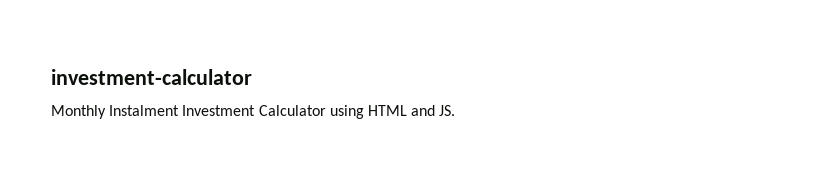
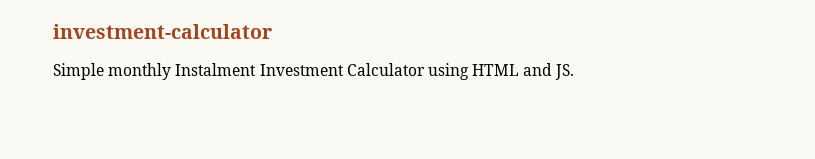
- Monthly Instalment Investment Calculator using HTML and JS.
+ Simple monthly Instalment Investment Calculator using HTML and JS.

